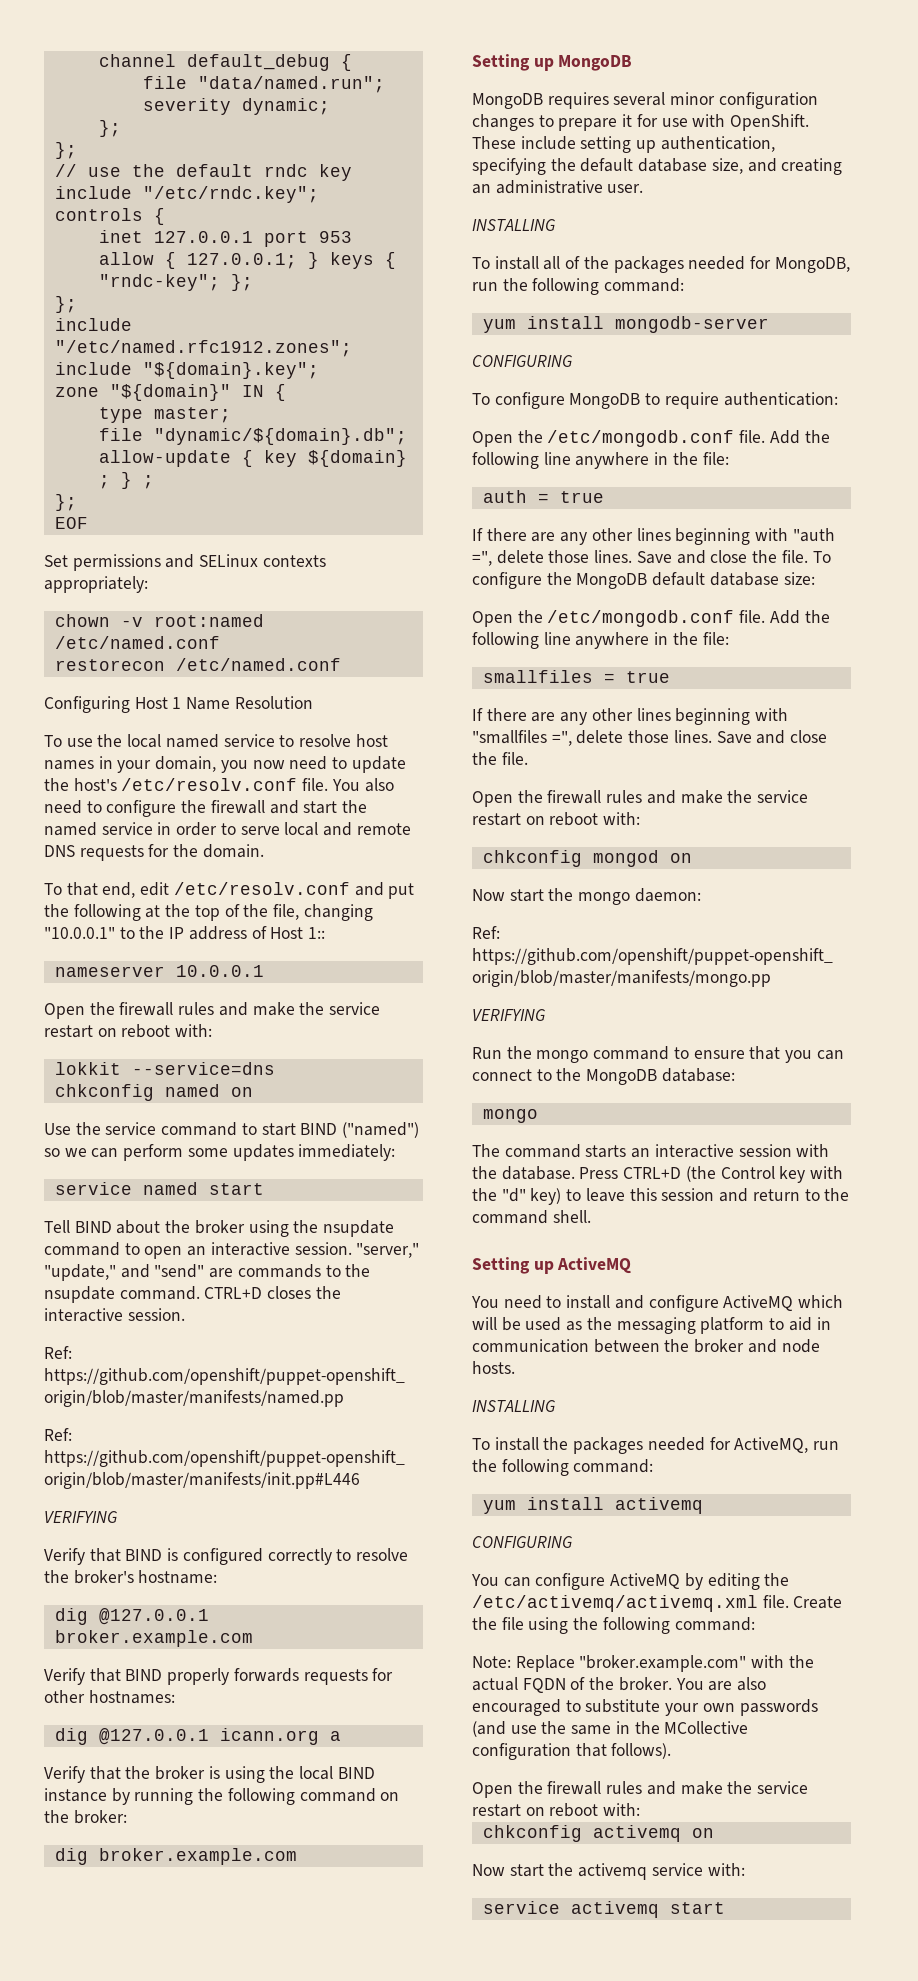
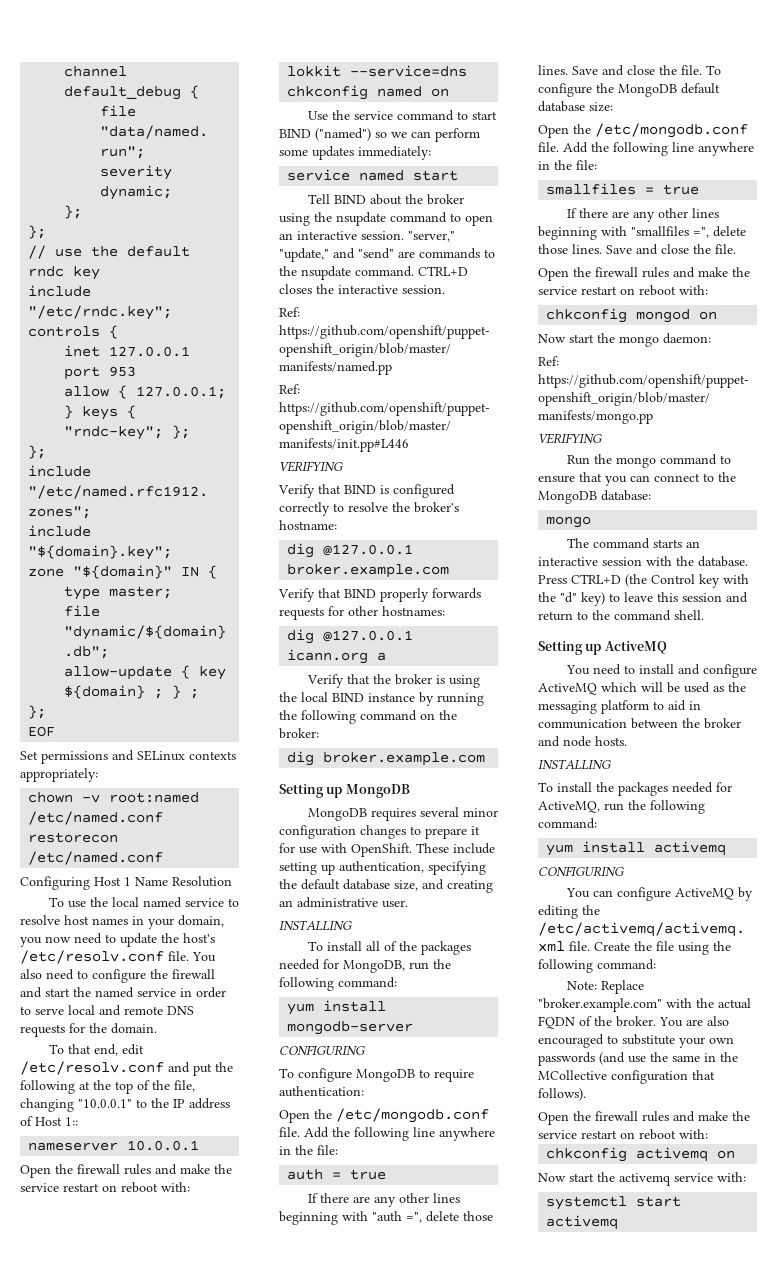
- service activemq start
+ systemctl start activemq

